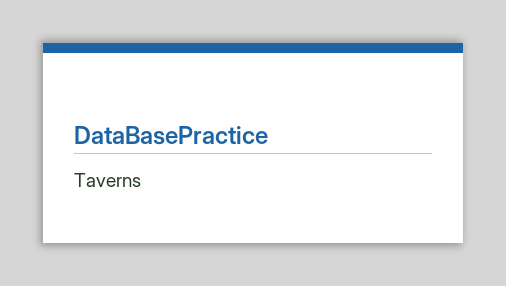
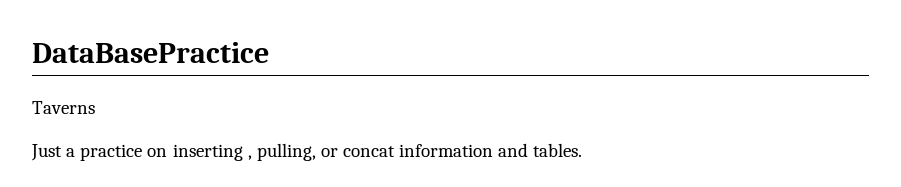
+ Just a practice on inserting , pulling, or concat information and tables.

